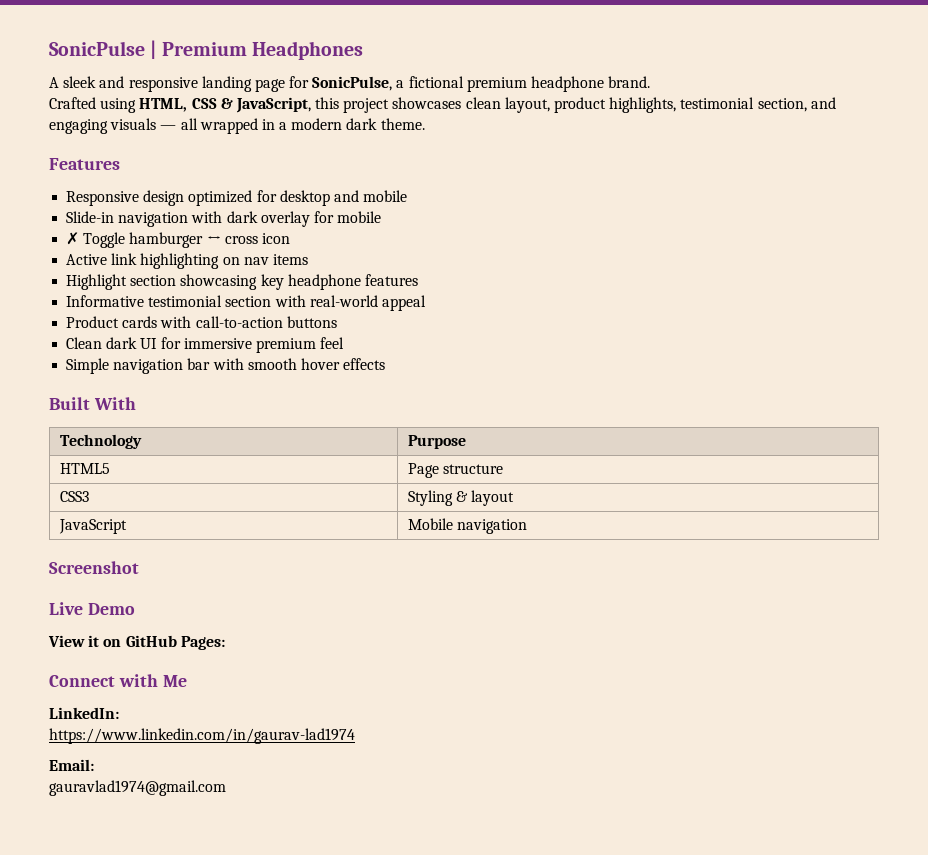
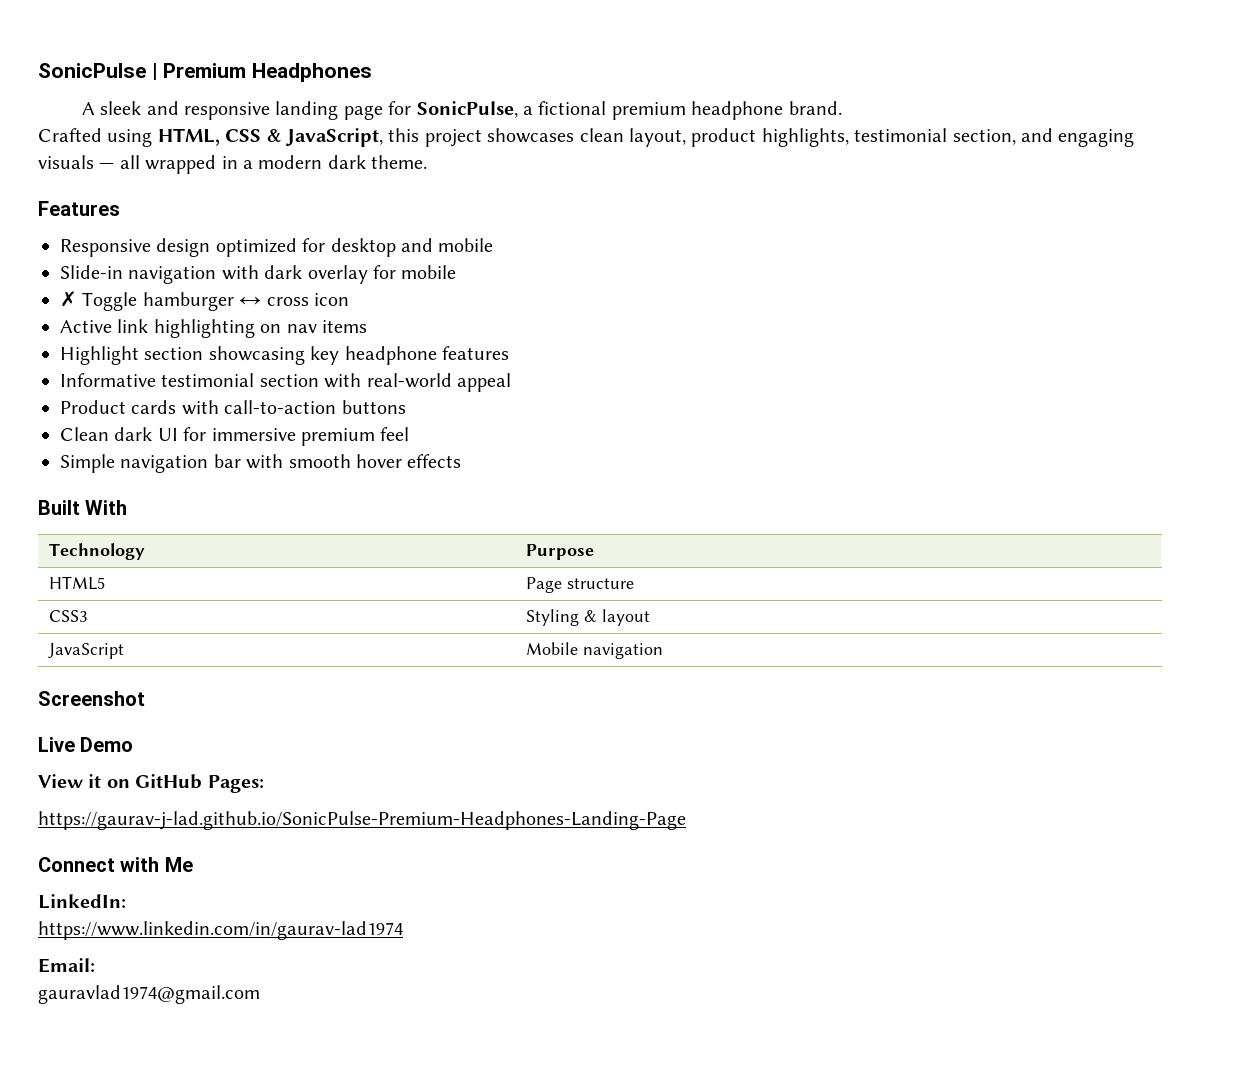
+ https://gaurav-j-lad.github.io/SonicPulse-Premium-Headphones-Landing-Page

